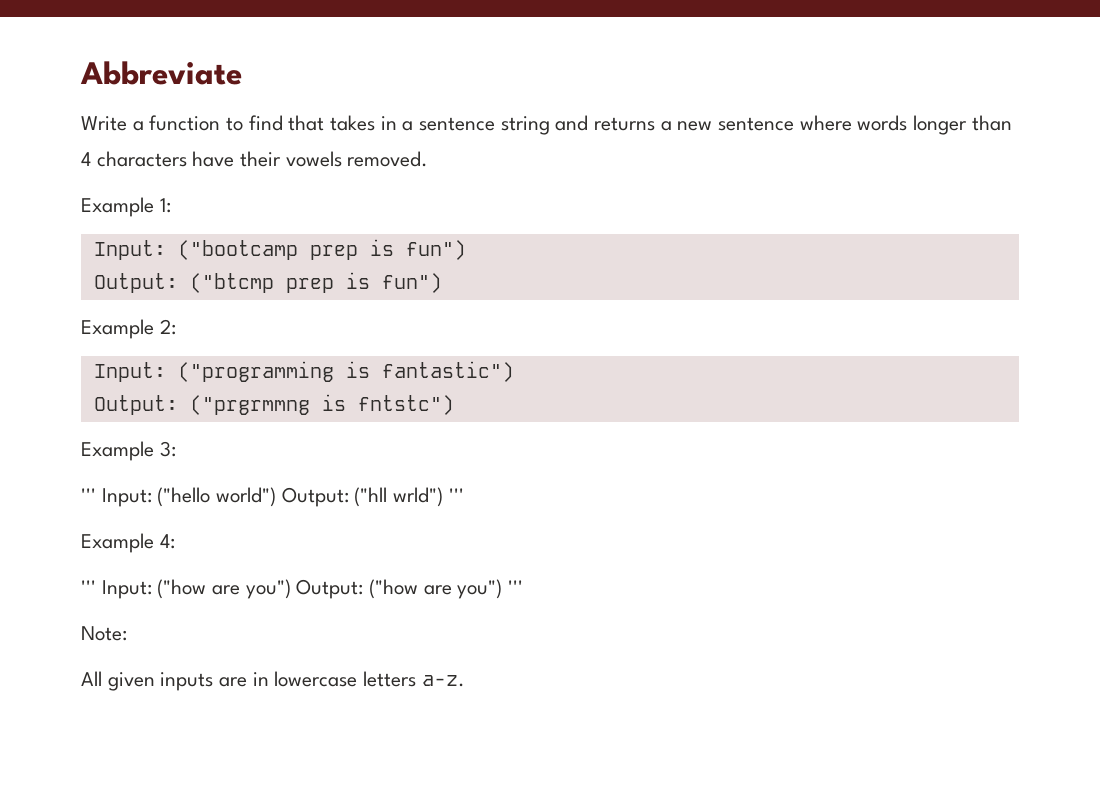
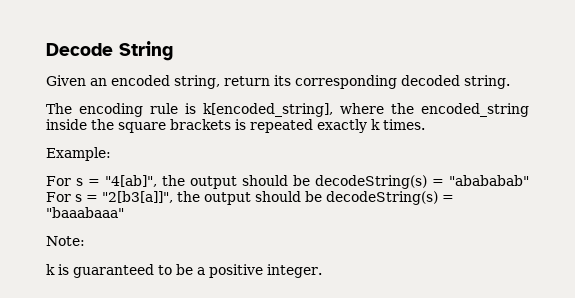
- Abbreviate
- Write a function to find that takes in a sentence string and returns a new sentence where words longer than 4 characters have their vowels removed.
- Example 1:
- Input: ("bootcamp prep is fun")
- Output: ("btcmp prep is fun")
- Example 2:
- Input: ("programming is fantastic")
- Output: ("prgrmmng is fntstc")
- Example 3:
- ''' Input: ("hello world") Output: ("hll wrld") '''
- Example 4:
- ''' Input: ("how are you") Output: ("how are you") '''
+ Decode String
+ Given an encoded string, return its corresponding decoded string.
+ The encoding rule is k[encoded_string], where the encoded_string inside the square brackets is repeated exactly k times.
+ Example:
+ For s = "4[ab]", the output should be decodeString(s) = "abababab" For s = "2[b3[a]]", the output should be decodeString(s) = "baaabaaa"
  Note:
- All given inputs are in lowercase letters a-z.
+ k is guaranteed to be a positive integer.

